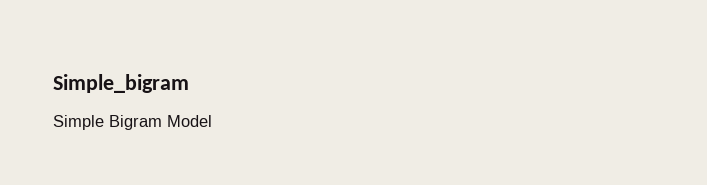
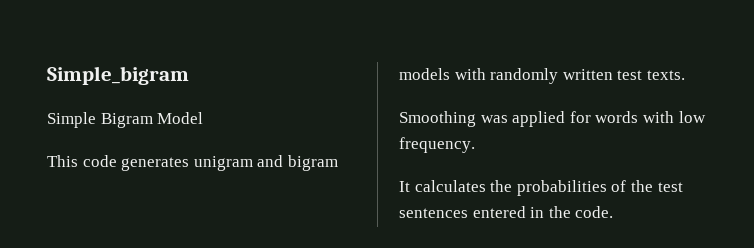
+ This code generates unigram and bigram models with randomly written test texts.
+ Smoothing was applied for words with low frequency.
+ It calculates the probabilities of the test sentences entered in the code.

